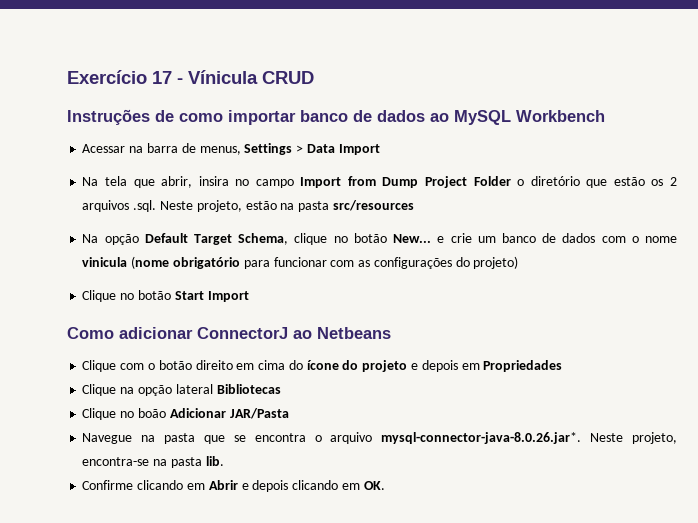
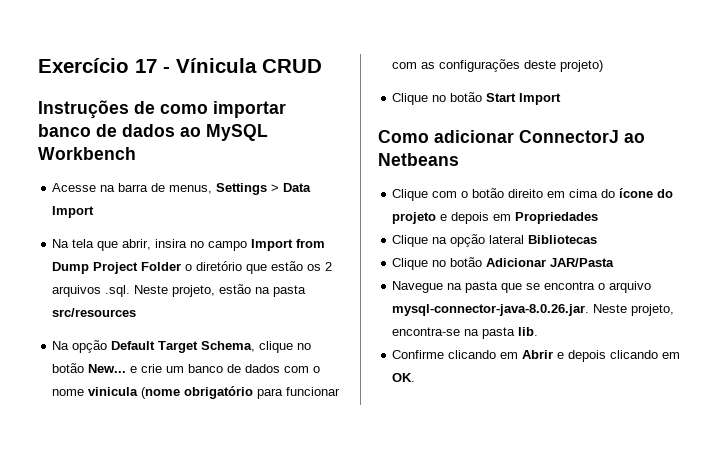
- Acessar na barra de menus, Settings > Data Import
+ Acesse na barra de menus, Settings > Data Import
- Na opção Default Target Schema, clique no botão New... e crie um banco de dados com o nome vinicula (nome obrigatório para funcionar com as configurações do projeto)
+ Na opção Default Target Schema, clique no botão New... e crie um banco de dados com o nome vinicula (nome obrigatório para funcionar com as configurações deste projeto)
- Clique no boão Adicionar JAR/Pasta
+ Clique no botão Adicionar JAR/Pasta
- Navegue na pasta que se encontra o arquivo mysql-connector-java-8.0.26.jar*. Neste projeto, encontra-se na pasta lib.
+ Navegue na pasta que se encontra o arquivo mysql-connector-java-8.0.26.jar. Neste projeto, encontra-se na pasta lib.

